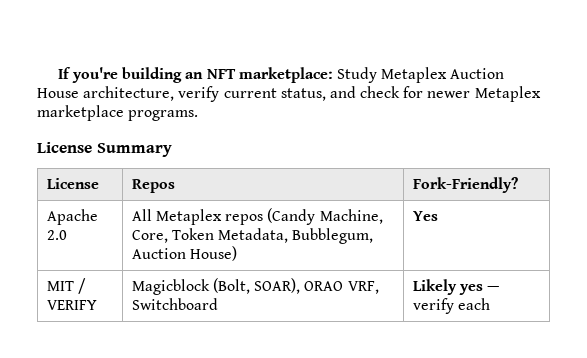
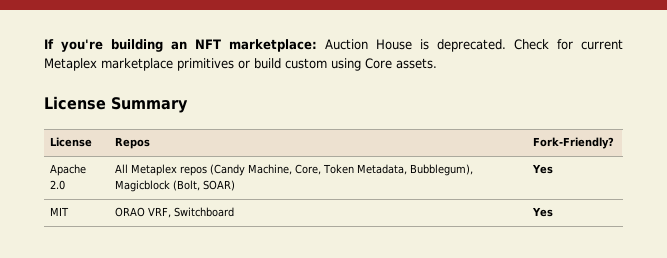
- If you're building an NFT marketplace: Study Metaplex Auction House architecture, verify current status, and check for newer Metaplex marketplace programs.
+ If you're building an NFT marketplace: Auction House is deprecated. Check for current Metaplex marketplace primitives or build custom using Core assets.
- Apache 2.0 | All Metaplex repos (Candy Machine, Core, Token Metadata, Bubblegum, Auction House) | Yes
- MIT / VERIFY | Magicblock (Bolt, SOAR), ORAO VRF, Switchboard | Likely yes — verify each
+ Apache 2.0 | All Metaplex repos (Candy Machine, Core, Token Metadata, Bubblegum), Magicblock (Bolt, SOAR) | Yes
+ MIT | ORAO VRF, Switchboard | Yes

